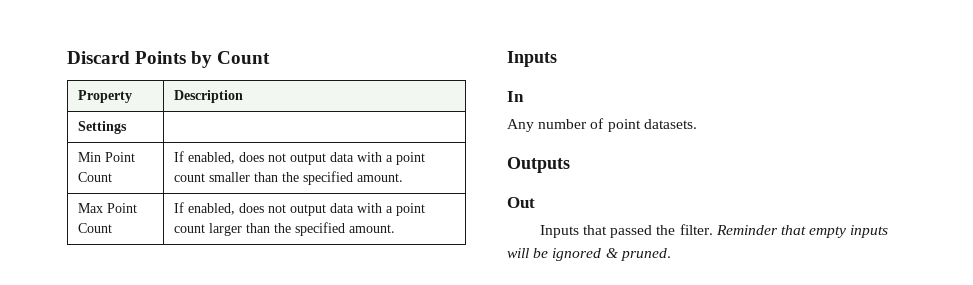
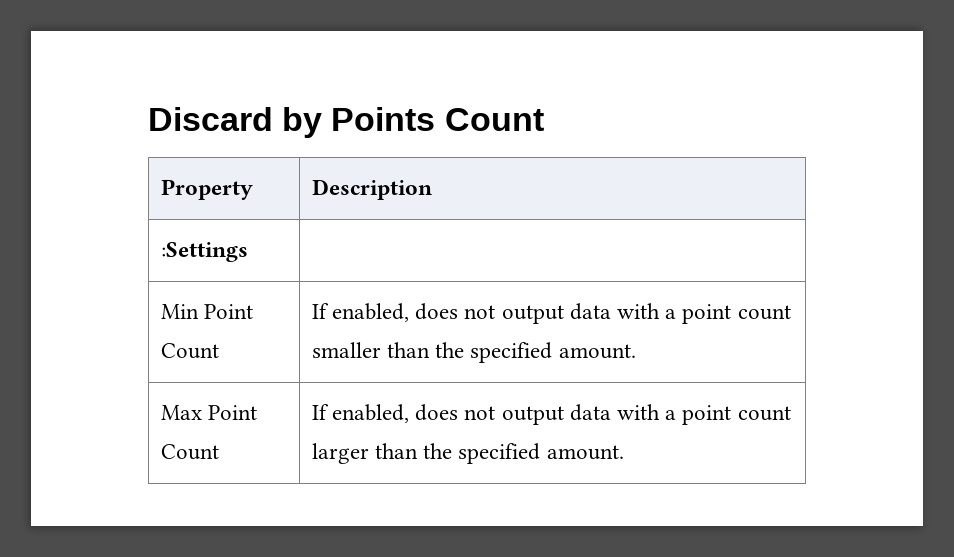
- Discard Points by Count
+ Discard by Points Count
- Settings |
+ :Settings |
  Max Point Count | If enabled, does not output data with a point count larger than the specified amount.
- Inputs
- In
- Any number of point datasets.
- Outputs
- Out
- Inputs that passed the filter. Reminder that empty inputs will be ignored & pruned.

